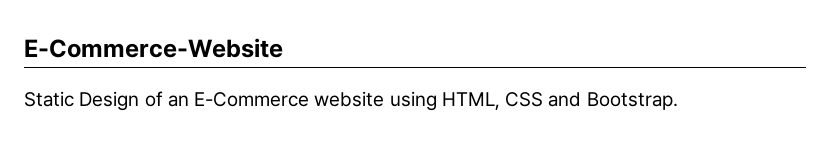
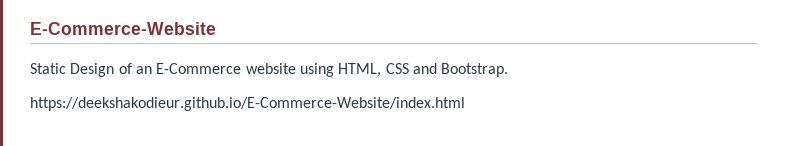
+ https://deekshakodieur.github.io/E-Commerce-Website/index.html

